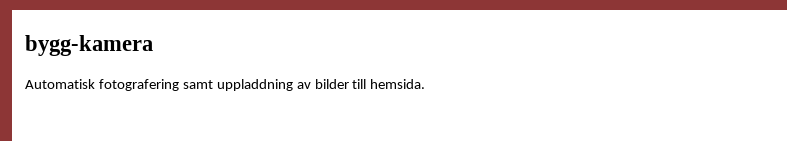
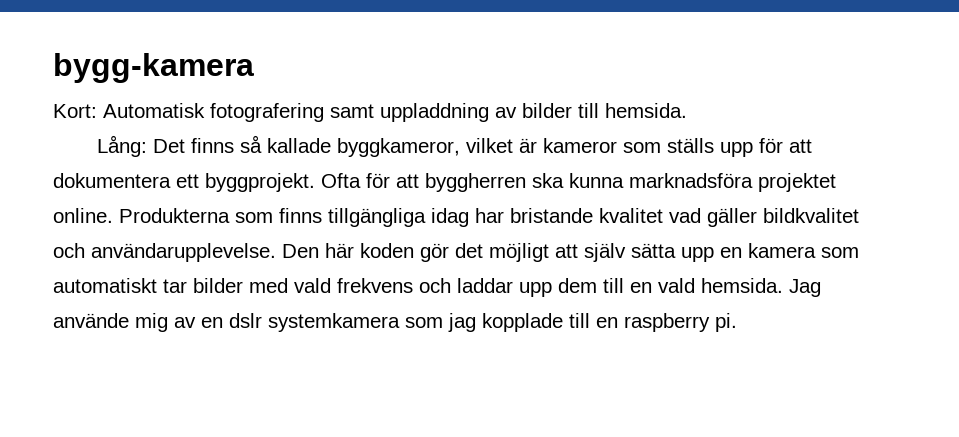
- Automatisk fotografering samt uppladdning av bilder till hemsida.
+ Kort: Automatisk fotografering samt uppladdning av bilder till hemsida.
+ Lång: Det finns så kallade byggkameror, vilket är kameror som ställs upp för att dokumentera ett byggprojekt. Ofta för att byggherren ska kunna marknadsföra projektet online. Produkterna som finns tillgängliga idag har bristande kvalitet vad gäller bildkvalitet och användarupplevelse. Den här koden gör det möjligt att själv sätta upp en kamera som automatiskt tar bilder med vald frekvens och laddar upp dem till en vald hemsida. Jag använde mig av en dslr systemkamera som jag kopplade till en raspberry pi.

